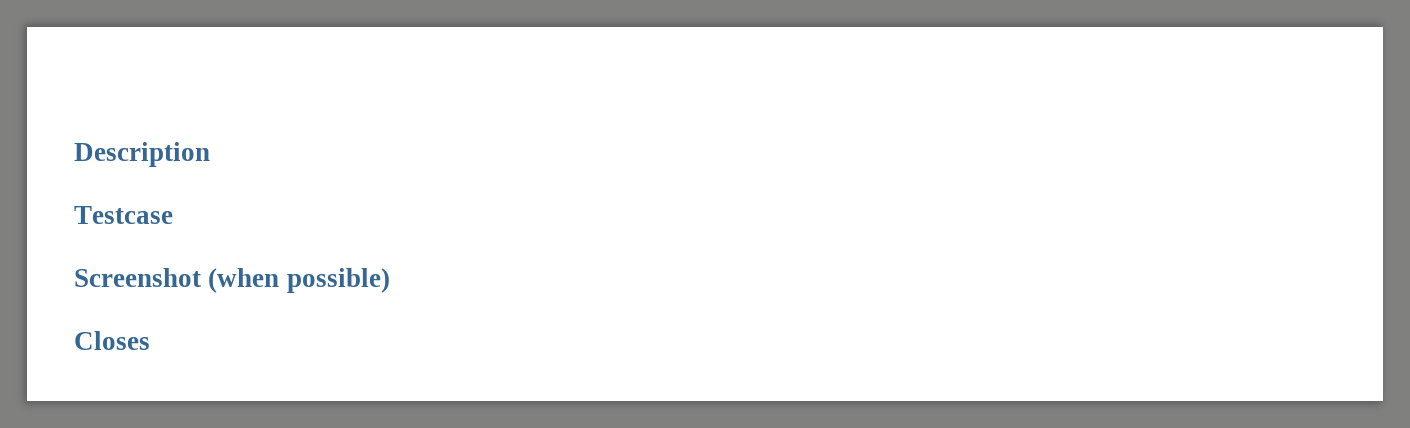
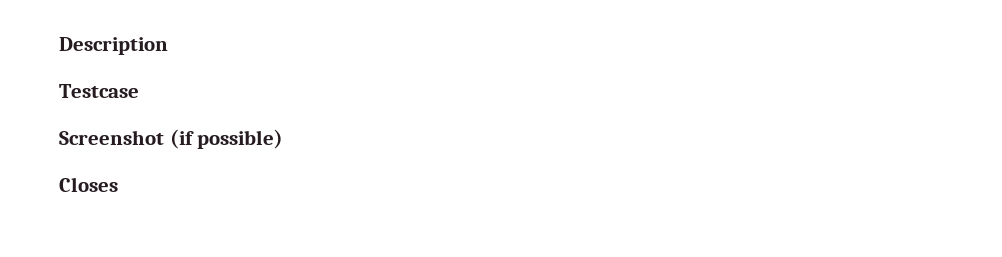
- Screenshot (when possible)
+ Screenshot (if possible)

